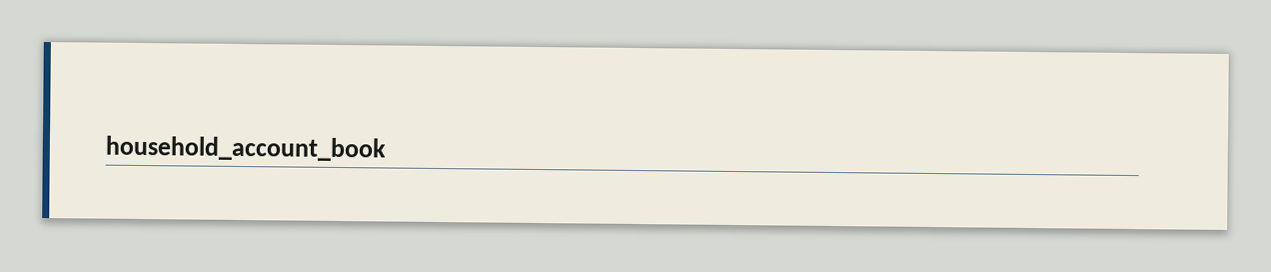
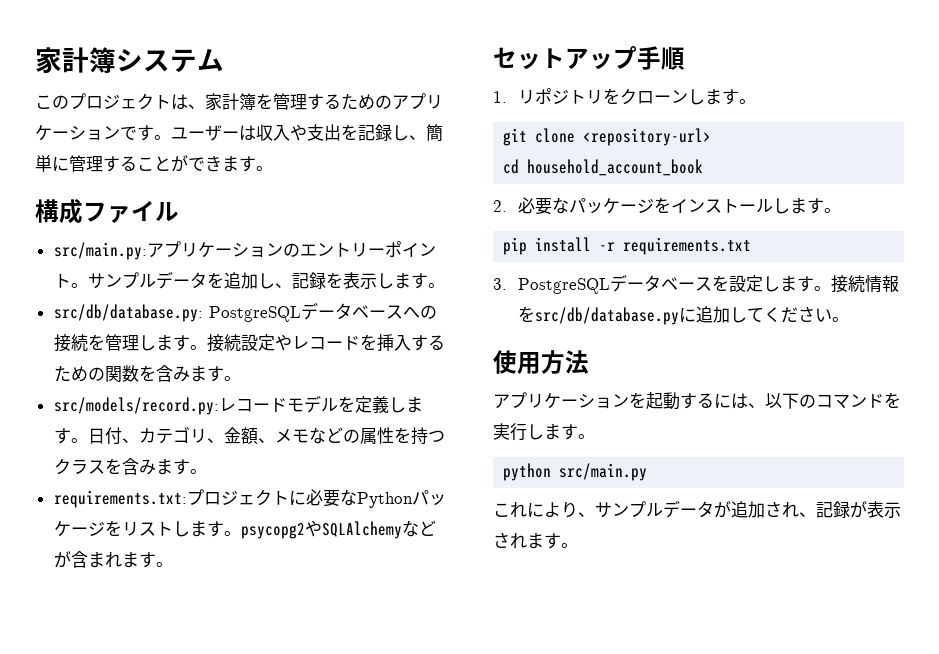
- household_account_book
+ 家計簿システム
+ このプロジェクトは、家計簿を管理するためのアプリケーションです。ユーザーは収入や支出を記録し、簡単に管理することができます。
+ 構成ファイル
+ src/main.py:アプリケーションのエントリーポイント。サンプルデータを追加し、記録を表示します。
+ src/db/database.py: PostgreSQLデータベースへの接続を管理します。接続設定やレコードを挿入するための関数を含みます。
+ src/models/record.py:レコードモデルを定義します。日付、カテゴリ、金額、メモなどの属性を持つクラスを含みます。
+ requirements.txt:プロジェクトに必要なPythonパッケージをリストします。psycopg2やSQLAlchemyなどが含まれます。
+ セットアップ手順
+ 1.リポジトリをクローンします。
+ git clone <repository-url>
+ cd household_account_book
+ 2.必要なパッケージをインストールします。
+ pip install -r requirements.txt
+ 3. PostgreSQLデータベースを設定します。接続情報をsrc/db/database.pyに追加してください。
+ 使用方法
+ アプリケーションを起動するには、以下のコマンドを実行します。
+ python src/main.py
+ これにより、サンプルデータが追加され、記録が表示されます。

